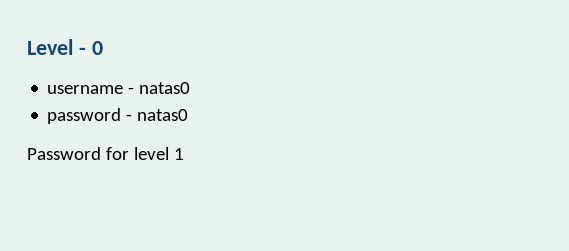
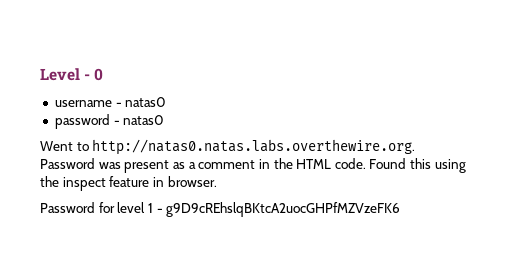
+ Went to http://natas0.natas.labs.overthewire.org. Password was present as a comment in the HTML code. Found this using the inspect feature in browser.
- Password for level 1
+ Password for level 1 - g9D9cREhslqBKtcA2uocGHPfMZVzeFK6

